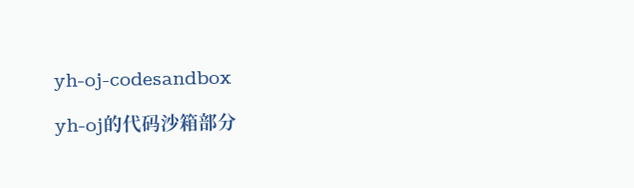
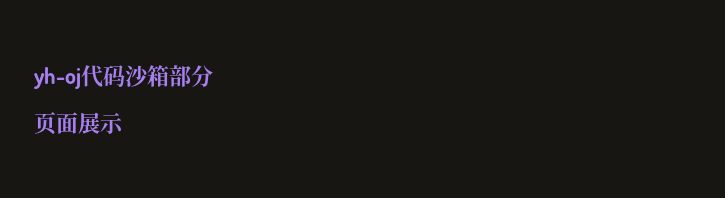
- yh-oj-codesandbox
- yh-oj的代码沙箱部分
+ yh-oj代码沙箱部分
+ 页面展示

